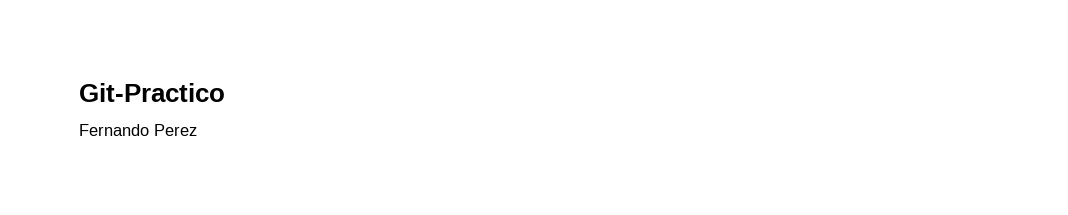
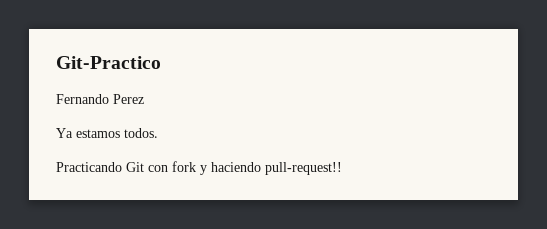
+ Ya estamos todos.
+ Practicando Git con fork y haciendo pull-request!!

